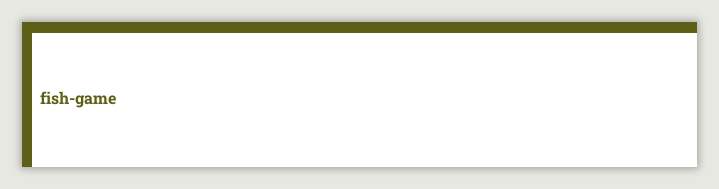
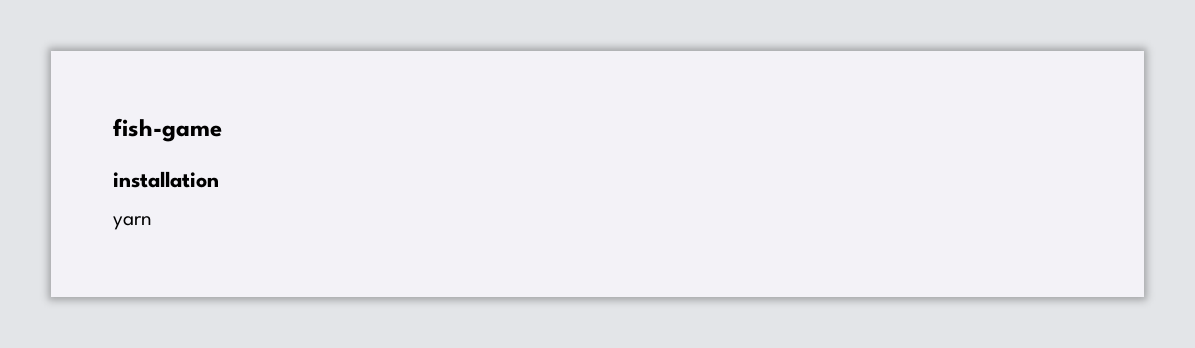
+ installation
+ yarn

